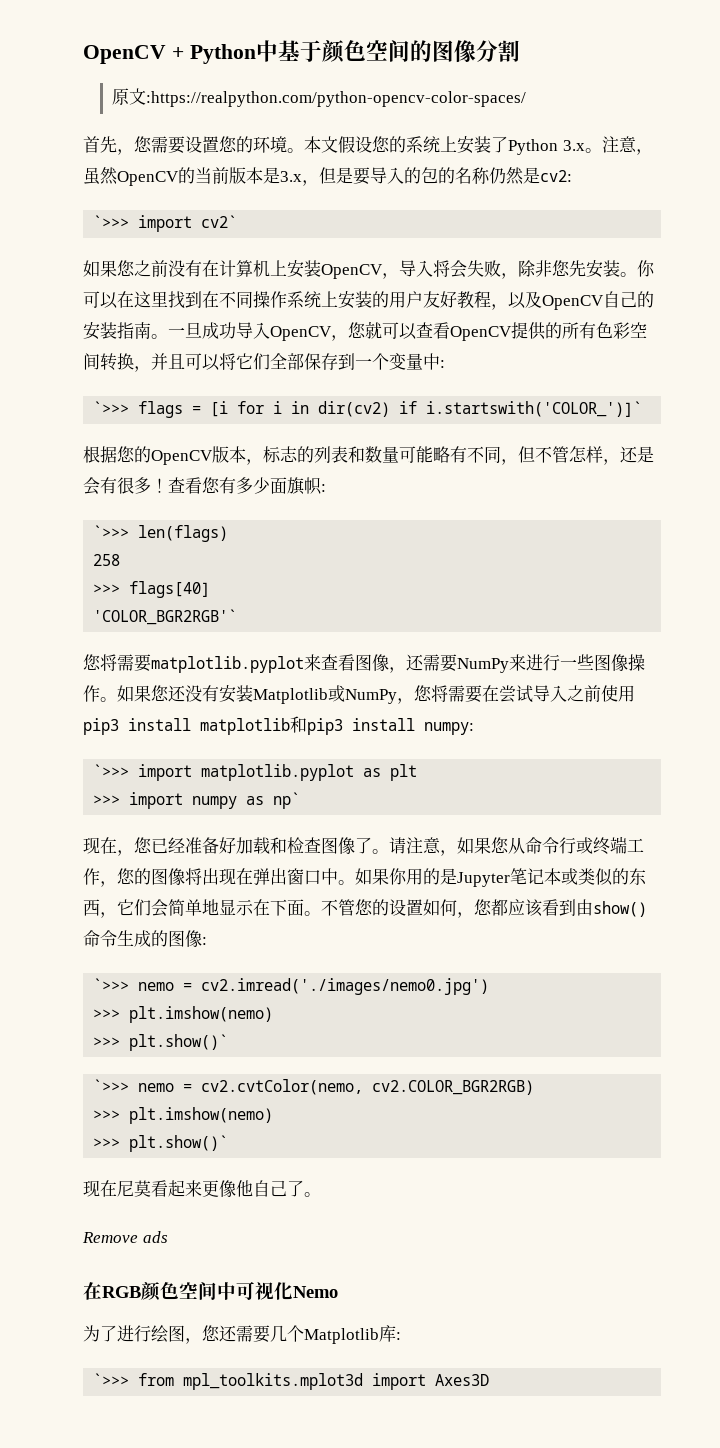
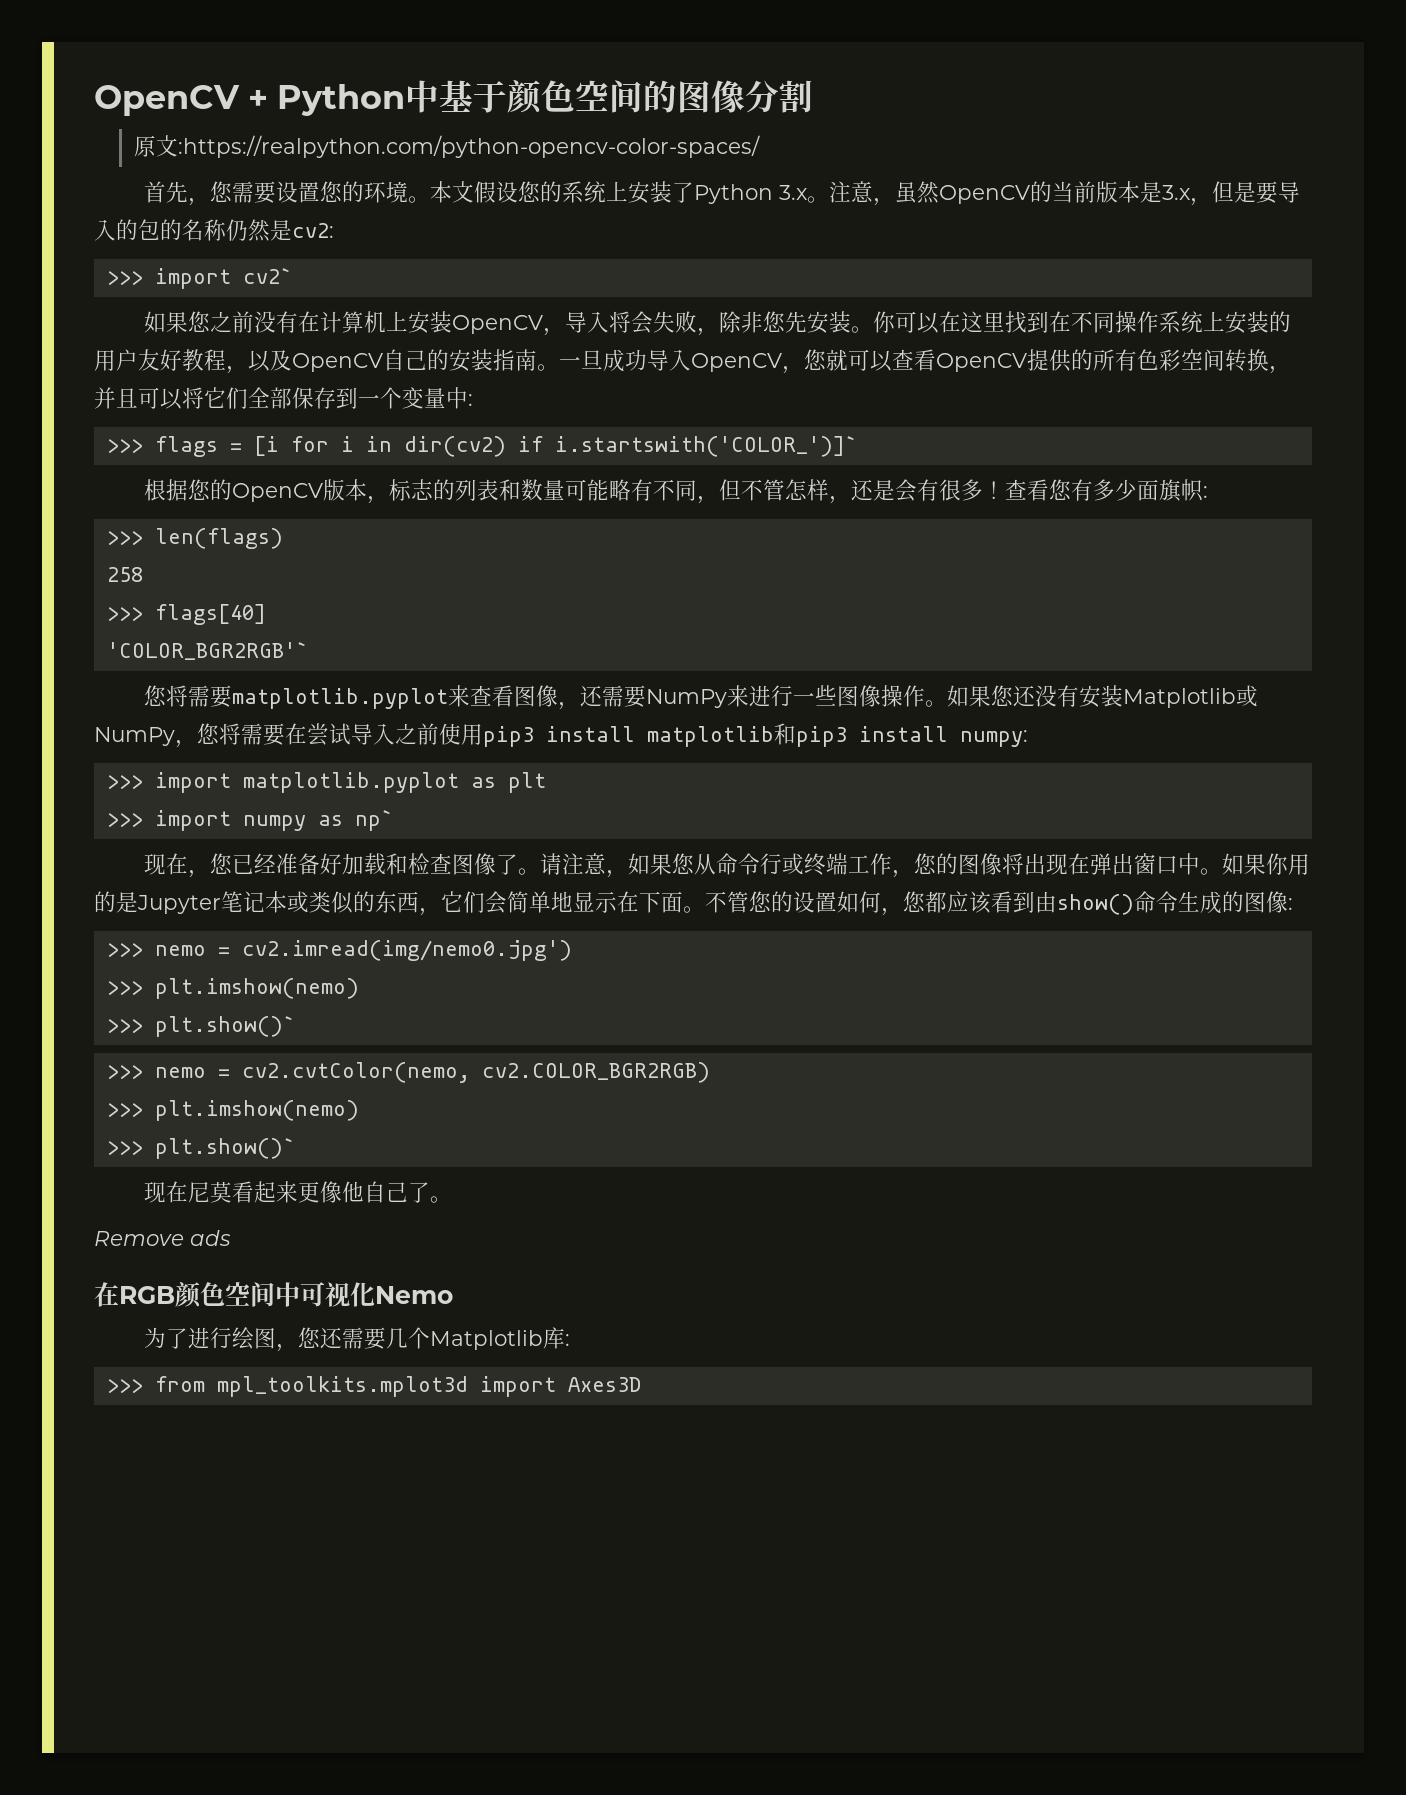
- `>>> import cv2`
+ >>> import cv2`
- `>>> flags = [i for i in dir(cv2) if i.startswith('COLOR_')]`
+ >>> flags = [i for i in dir(cv2) if i.startswith('COLOR_')]`
- `>>> len(flags)
+ >>> len(flags)
- `>>> import matplotlib.pyplot as plt
+ >>> import matplotlib.pyplot as plt
- `>>> nemo = cv2.imread('./images/nemo0.jpg')
+ >>> nemo = cv2.imread(img/nemo0.jpg')
  >>> plt.imshow(nemo)
  >>> plt.show()`
- `>>> nemo = cv2.cvtColor(nemo, cv2.COLOR_BGR2RGB)
+ >>> nemo = cv2.cvtColor(nemo, cv2.COLOR_BGR2RGB)
- `>>> from mpl_toolkits.mplot3d import Axes3D
+ >>> from mpl_toolkits.mplot3d import Axes3D

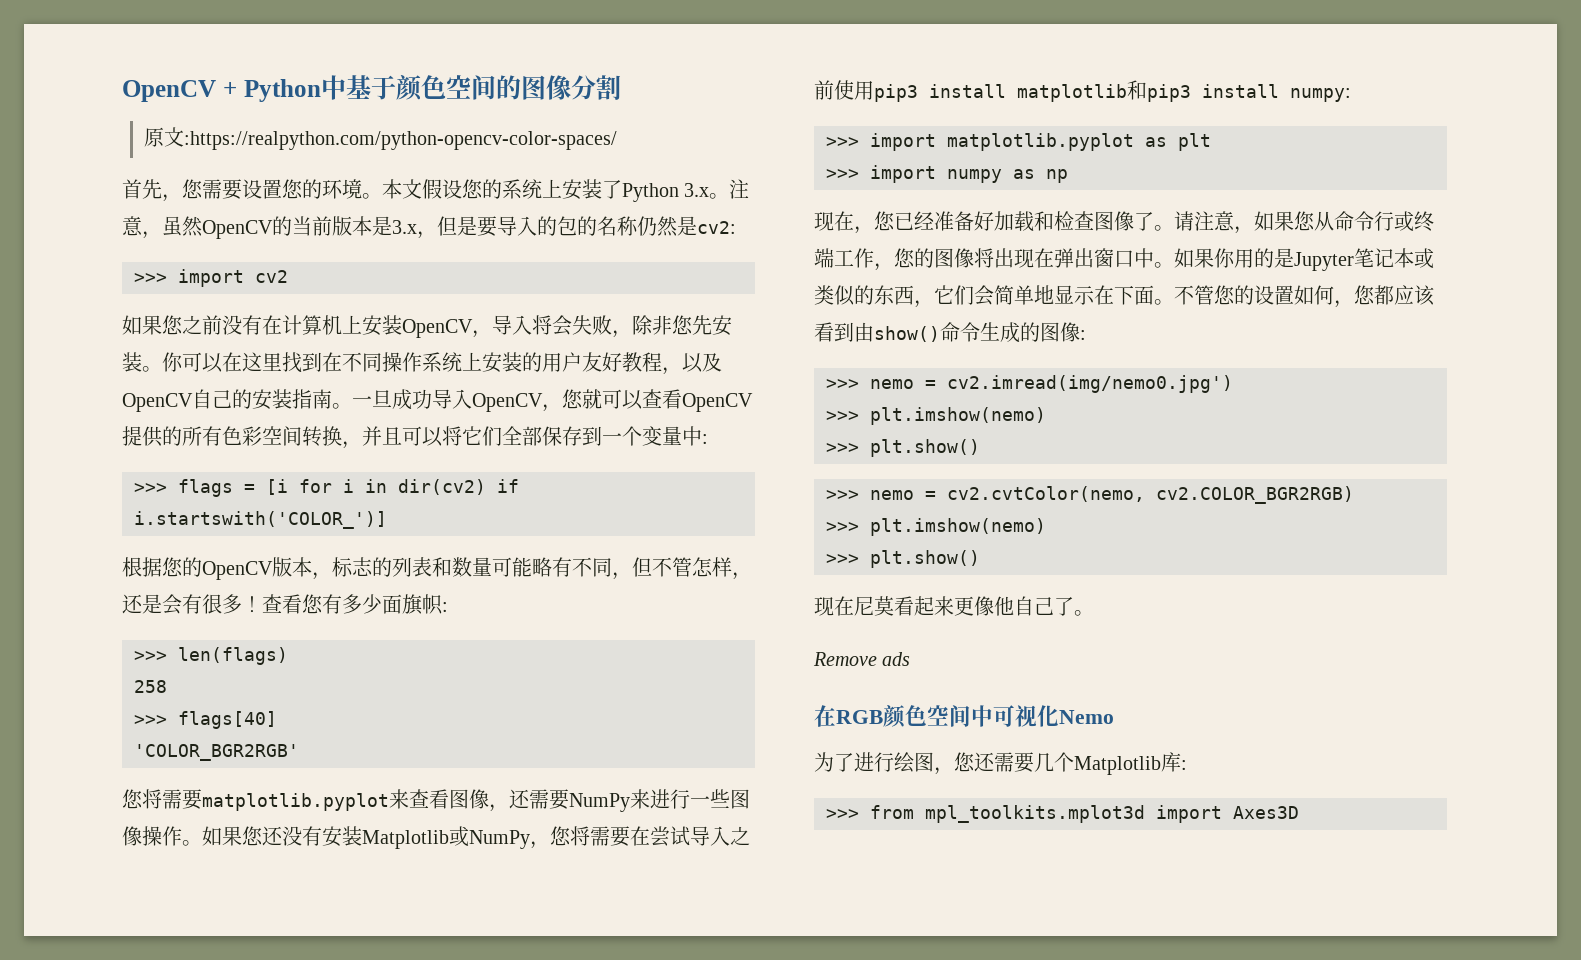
- >>> import cv2`
+ >>> import cv2
- >>> flags = [i for i in dir(cv2) if i.startswith('COLOR_')]`
+ >>> flags = [i for i in dir(cv2) if i.startswith('COLOR_')]
- 'COLOR_BGR2RGB'`
+ 'COLOR_BGR2RGB'
- >>> import numpy as np`
+ >>> import numpy as np
  >>> nemo = cv2.imread(img/nemo0.jpg')
  >>> plt.imshow(nemo)
- >>> plt.show()`
+ >>> plt.show()
  >>> nemo = cv2.cvtColor(nemo, cv2.COLOR_BGR2RGB)
  >>> plt.imshow(nemo)
- >>> plt.show()`
+ >>> plt.show()

